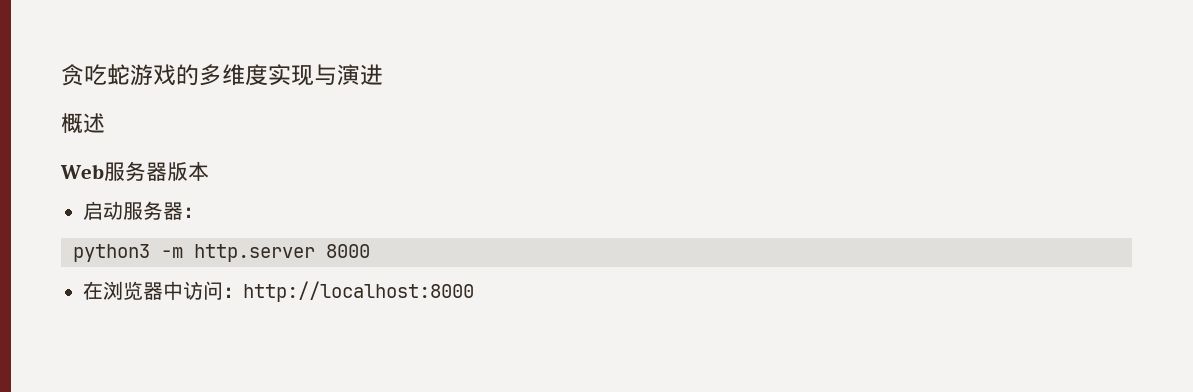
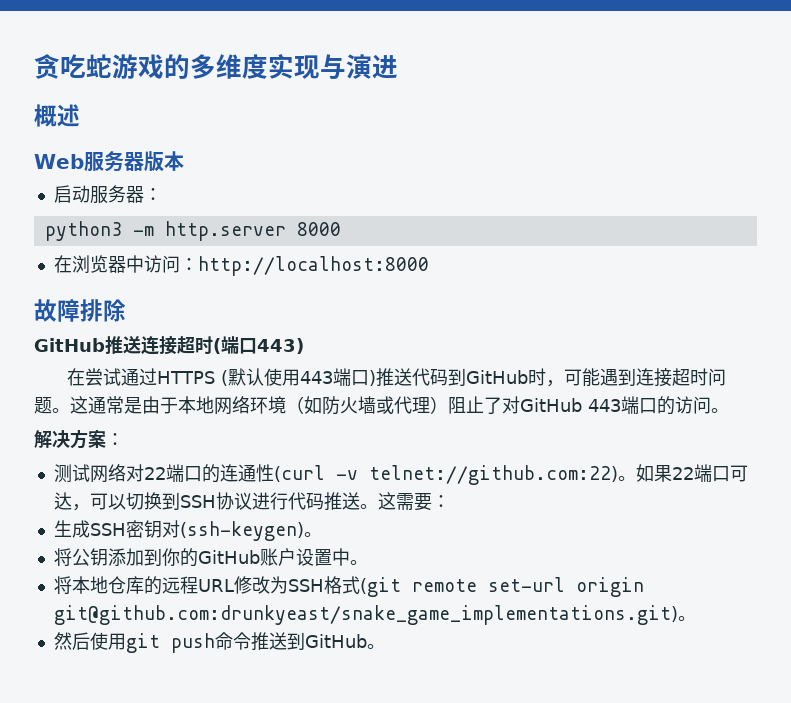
+ 故障排除
+ GitHub推送连接超时(端口443)
+ 在尝试通过HTTPS (默认使用443端口)推送代码到GitHub时，可能遇到连接超时问题。这通常是由于本地网络环境（如防火墙或代理）阻止了对GitHub 443端口的访问。
+ 解决方案：
+ 测试网络对22端口的连通性(curl -v telnet://github.com:22)。如果22端口可达，可以切换到SSH协议进行代码推送。这需要：
+ 生成SSH密钥对(ssh-keygen)。
+ 将公钥添加到你的GitHub账户设置中。
+ 将本地仓库的远程URL修改为SSH格式(git remote set-url origin git@github.com:drunkyeast/snake_game_implementations.git)。
+ 然后使用git push命令推送到GitHub。

